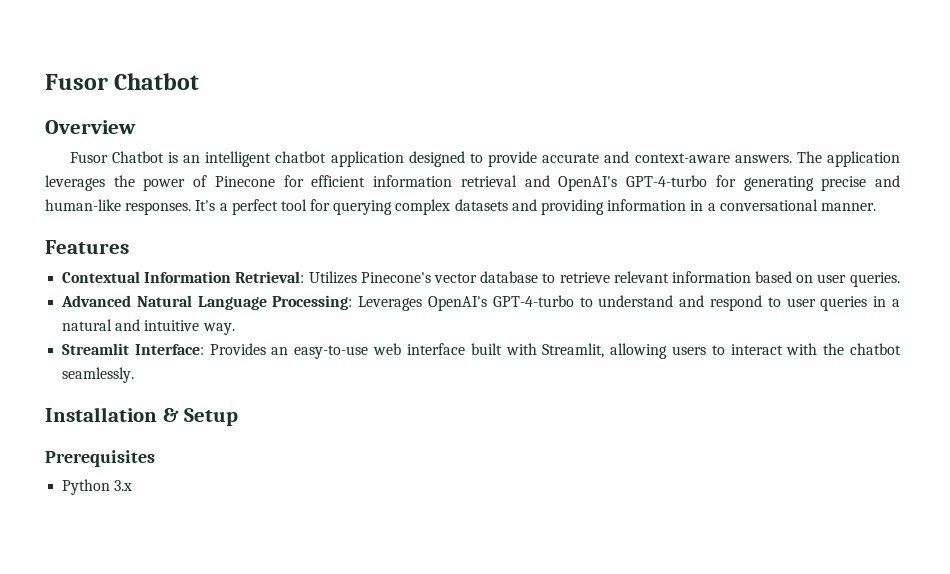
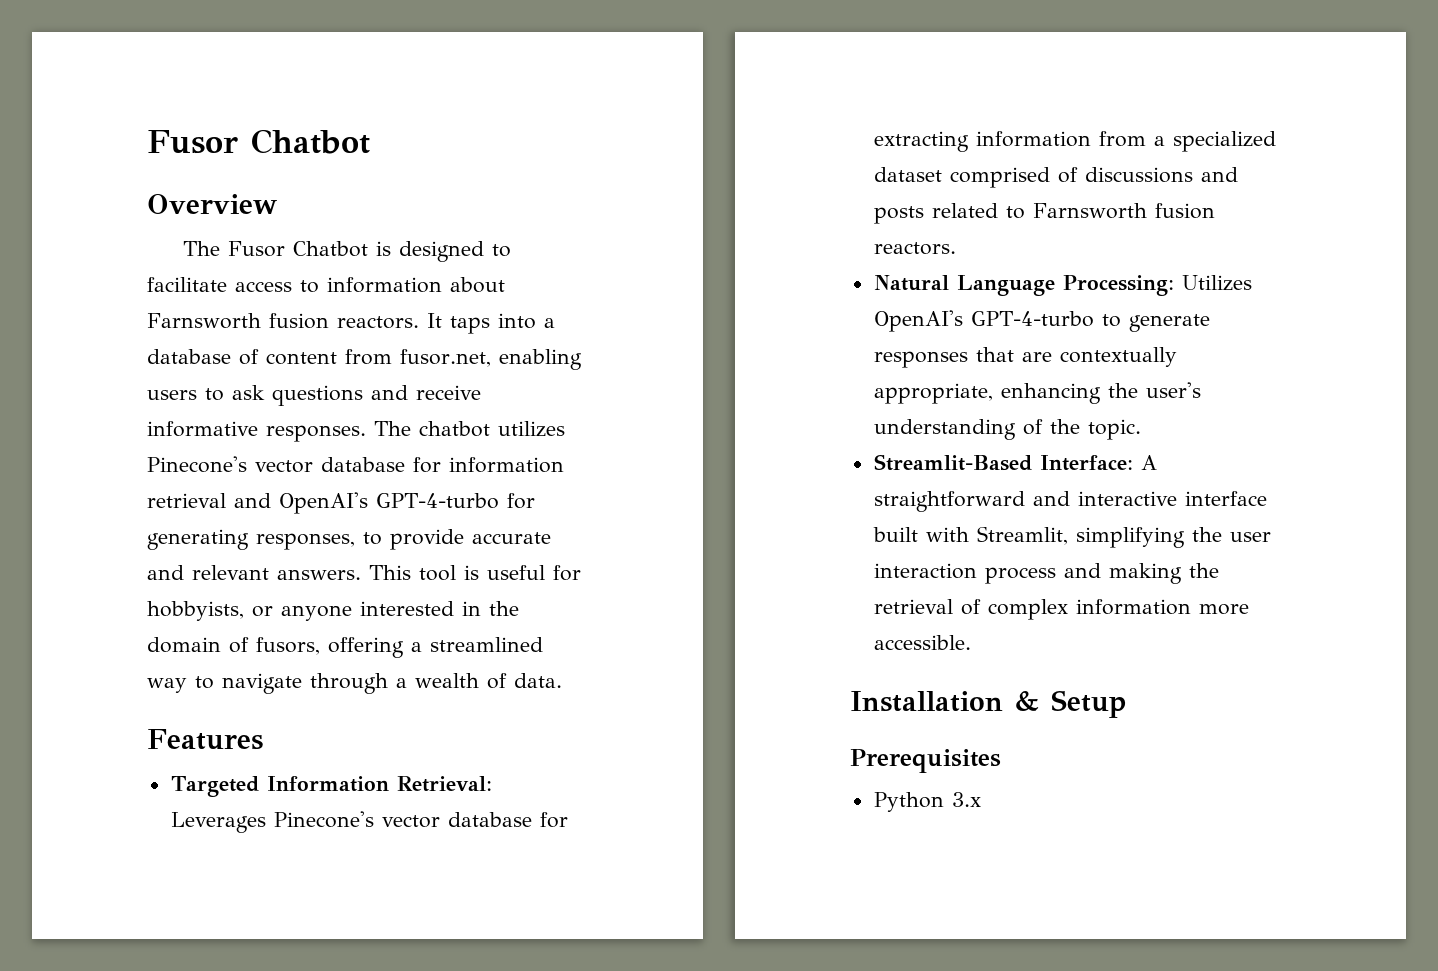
- Fusor Chatbot is an intelligent chatbot application designed to provide accurate and context-aware answers. The application leverages the power of Pinecone for efficient information retrieval and OpenAI's GPT-4-turbo for generating precise and human-like responses. It's a perfect tool for querying complex datasets and providing information in a conversational manner.
+ The Fusor Chatbot is designed to facilitate access to information about Farnsworth fusion reactors. It taps into a database of content from fusor.net, enabling users to ask questions and receive informative responses. The chatbot utilizes Pinecone's vector database for information retrieval and OpenAI's GPT-4-turbo for generating responses, to provide accurate and relevant answers. This tool is useful for hobbyists, or anyone interested in the domain of fusors, offering a streamlined way to navigate through a wealth of data.
- Contextual Information Retrieval: Utilizes Pinecone's vector database to retrieve relevant information based on user queries.
- Advanced Natural Language Processing: Leverages OpenAI's GPT-4-turbo to understand and respond to user queries in a natural and intuitive way.
- Streamlit Interface: Provides an easy-to-use web interface built with Streamlit, allowing users to interact with the chatbot seamlessly.
+ Targeted Information Retrieval: Leverages Pinecone's vector database for extracting information from a specialized dataset comprised of discussions and posts related to Farnsworth fusion reactors.
+ Natural Language Processing: Utilizes OpenAI's GPT-4-turbo to generate responses that are contextually appropriate, enhancing the user's understanding of the topic.
+ Streamlit-Based Interface: A straightforward and interactive interface built with Streamlit, simplifying the user interaction process and making the retrieval of complex information more accessible.

